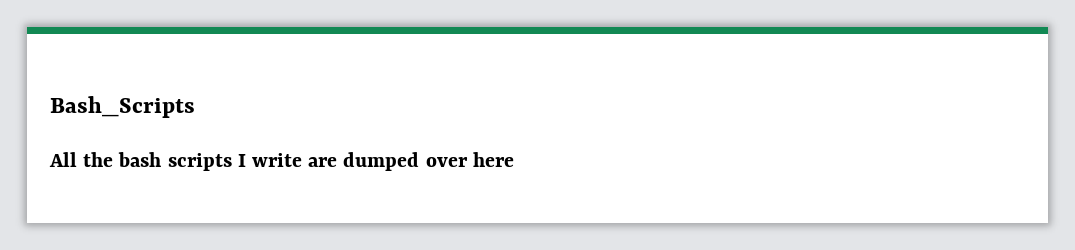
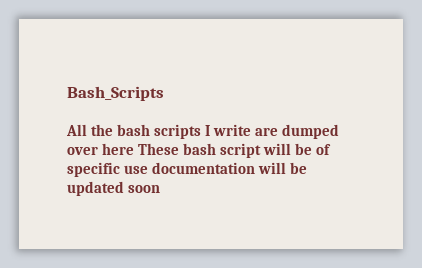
- All the bash scripts I write are dumped over here
+ All the bash scripts I write are dumped over here These bash script will be of specific use documentation will be updated soon

